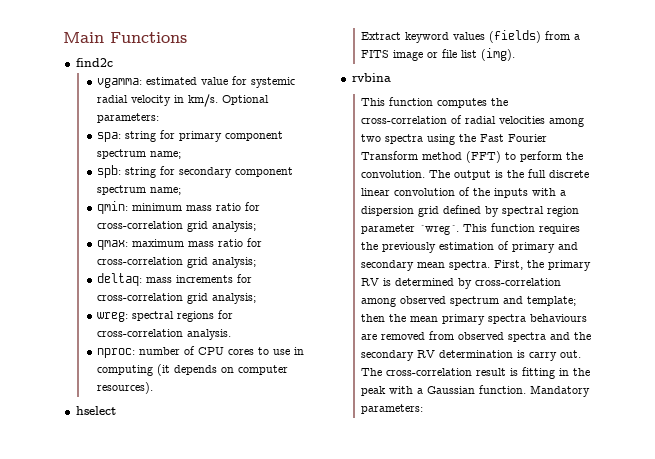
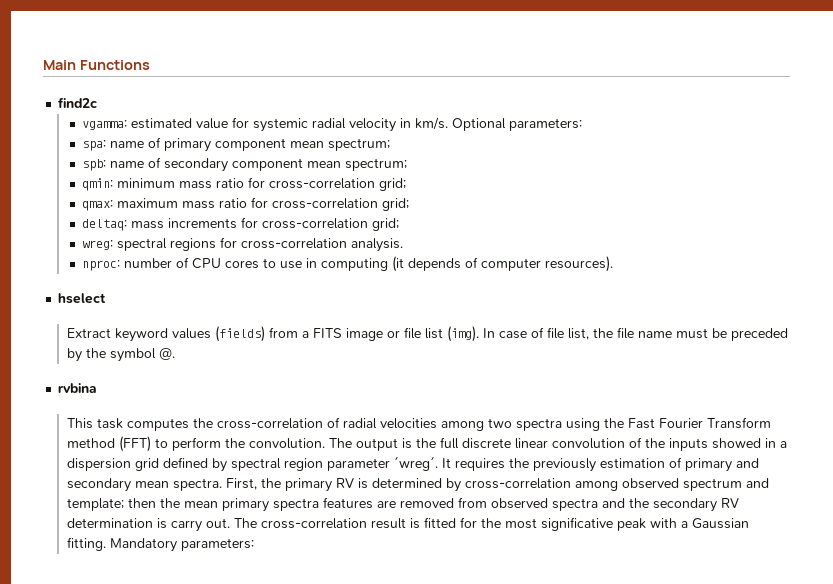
- spa: string for primary component spectrum name;
- spb: string for secondary component spectrum name;
+ spa: name of primary component mean spectrum;
+ spb: name of secondary component mean spectrum;
- qmin: minimum mass ratio for cross-correlation grid analysis;
+ qmin: minimum mass ratio for cross-correlation grid;
- qmax: maximum mass ratio for cross-correlation grid analysis;
+ qmax: maximum mass ratio for cross-correlation grid;
- deltaq: mass increments for cross-correlation grid analysis;
+ deltaq: mass increments for cross-correlation grid;
- nproc: number of CPU cores to use in computing (it depends on computer resources).
+ nproc: number of CPU cores to use in computing (it depends of computer resources).
+ In case of file list, the file name must be preceded by the symbol @.
- This function computes the cross-correlation of radial velocities among two spectra using the Fast Fourier Transform method (FFT) to perform the convolution.
+ This task computes the cross-correlation of radial velocities among two spectra using the Fast Fourier Transform method (FFT) to perform the convolution.
- The output is the full discrete linear convolution of the inputs with a dispersion grid defined by spectral region parameter ´wreg´.
+ The output is the full discrete linear convolution of the inputs showed in a dispersion grid defined by spectral region parameter ´wreg´.
- This function requires the previously estimation of primary and secondary mean spectra.
+ It requires the previously estimation of primary and secondary mean spectra.
- First, the primary RV is determined by cross-correlation among observed spectrum and template; then the mean primary spectra behaviours are removed from observed spectra and the secondary RV determination is carry out.
+ First, the primary RV is determined by cross-correlation among observed spectrum and template; then the mean primary spectra features are removed from observed spectra and the secondary RV determination is carry out.
- The cross-correlation result is fitting in the peak with a Gaussian function.
+ The cross-correlation result is fitted for the most significative peak with a Gaussian fitting.

